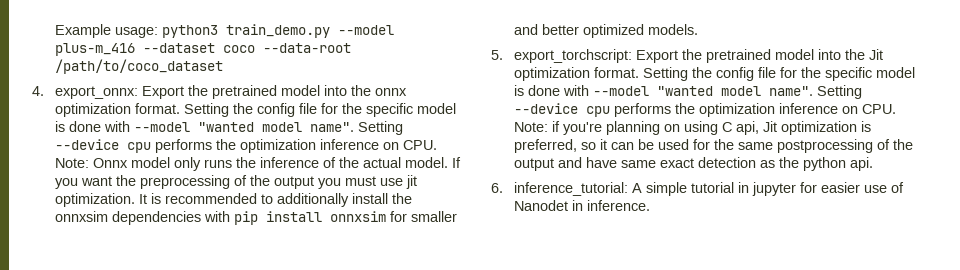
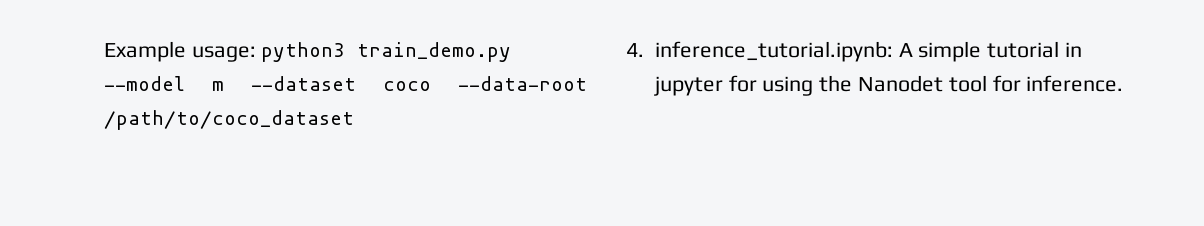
- Example usage: python3 train_demo.py --model plus-m_416 --dataset coco --data-root /path/to/coco_dataset
+ Example usage: python3 train_demo.py --model m --dataset coco --data-root /path/to/coco_dataset
- 4. export_onnx: Export the pretrained model into the onnx optimization format. Setting the config file for the specific model is done with --model "wanted model name". Setting --device cpu performs the optimization inference on CPU. Note: Onnx model only runs the inference of the actual model. If you want the preprocessing of the output you must use jit optimization. It is recommended to additionally install the onnxsim dependencies with pip install onnxsim for smaller and better optimized models.
- 5. export_torchscript: Export the pretrained model into the Jit optimization format. Setting the config file for the specific model is done with --model "wanted model name". Setting --device cpu performs the optimization inference on CPU. Note: if you're planning on using C api, Jit optimization is preferred, so it can be used for the same postprocessing of the output and have same exact detection as the python api.
- 6. inference_tutorial: A simple tutorial in jupyter for easier use of Nanodet in inference.
+ 4. inference_tutorial.ipynb: A simple tutorial in jupyter for using the Nanodet tool for inference.

